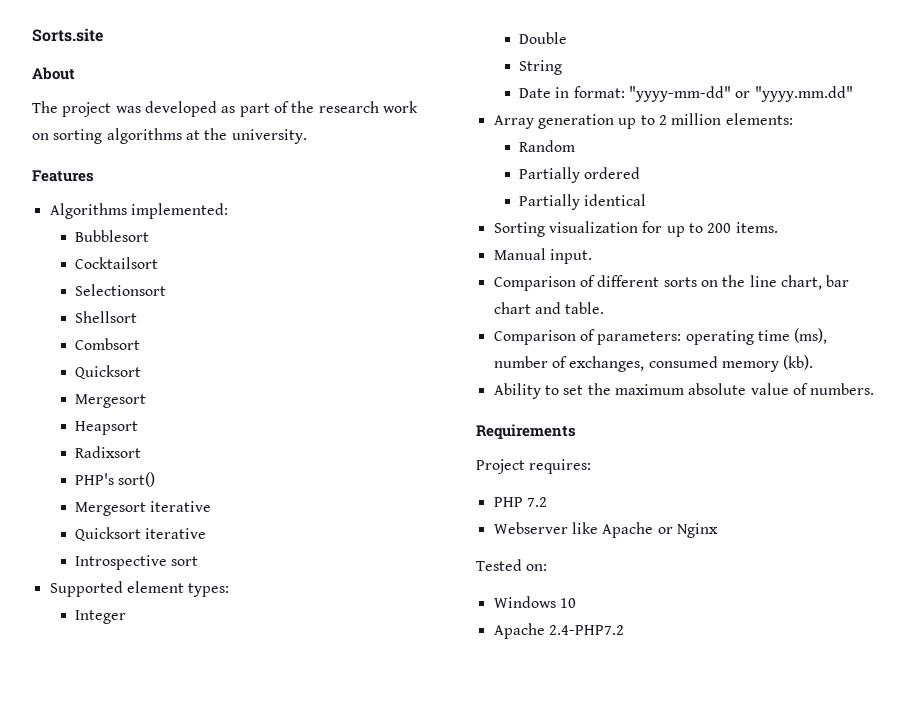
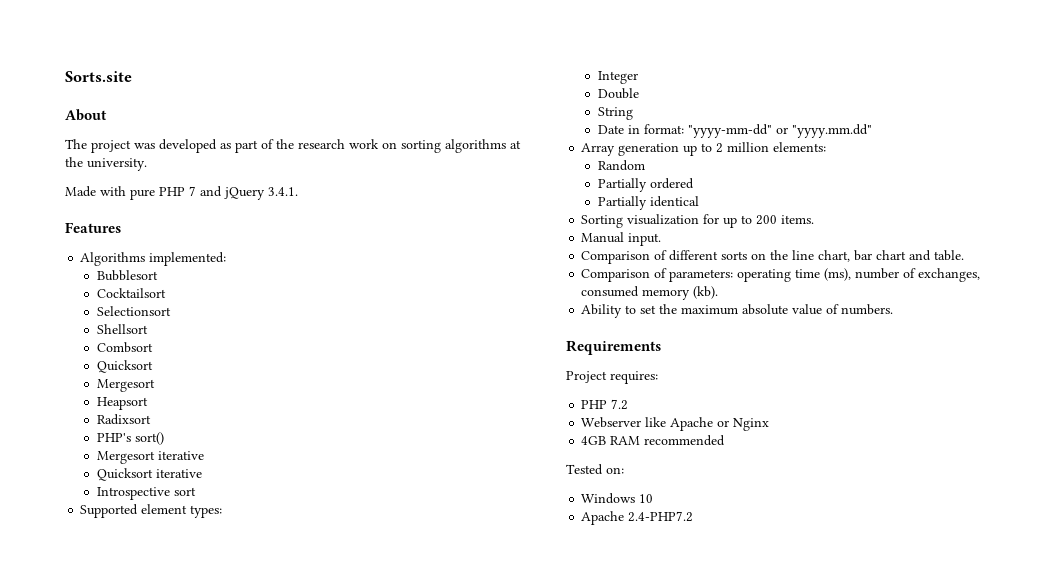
+ Made with pure PHP 7 and jQuery 3.4.1.
+ 4GB RAM recommended

